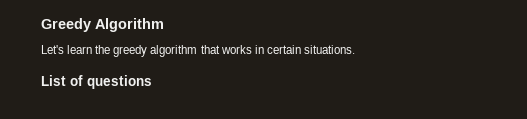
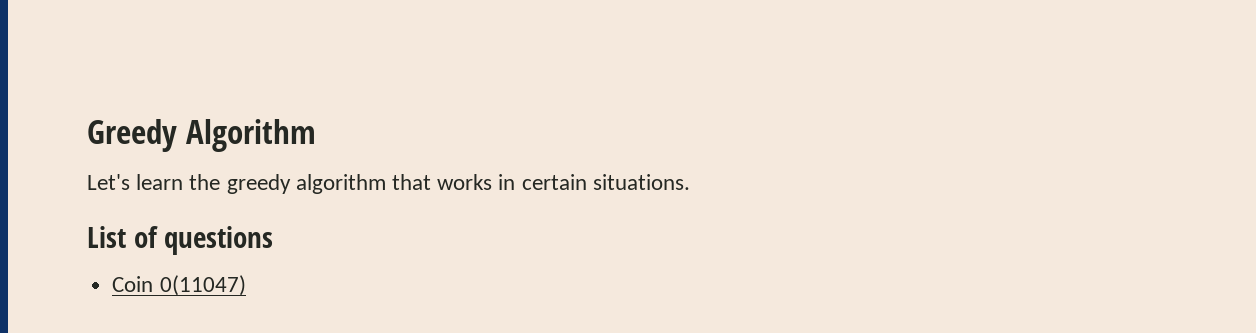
+ Coin 0(11047)

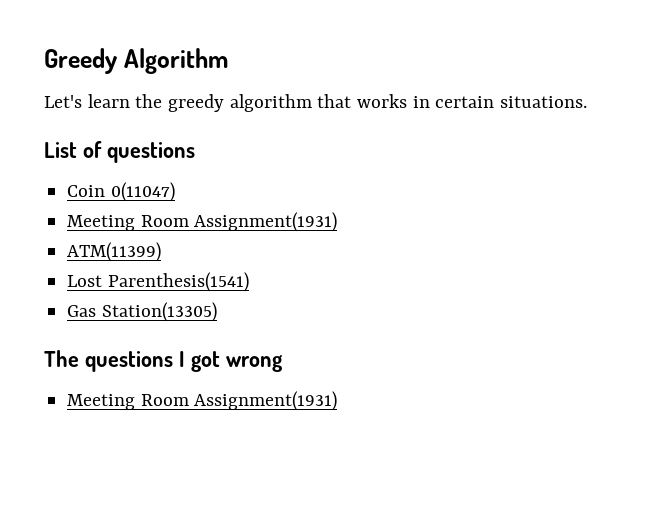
  Coin 0(11047)
+ Meeting Room Assignment(1931)
+ ATM(11399)
+ Lost Parenthesis(1541)
+ Gas Station(13305)
+ The questions I got wrong
+ Meeting Room Assignment(1931)

